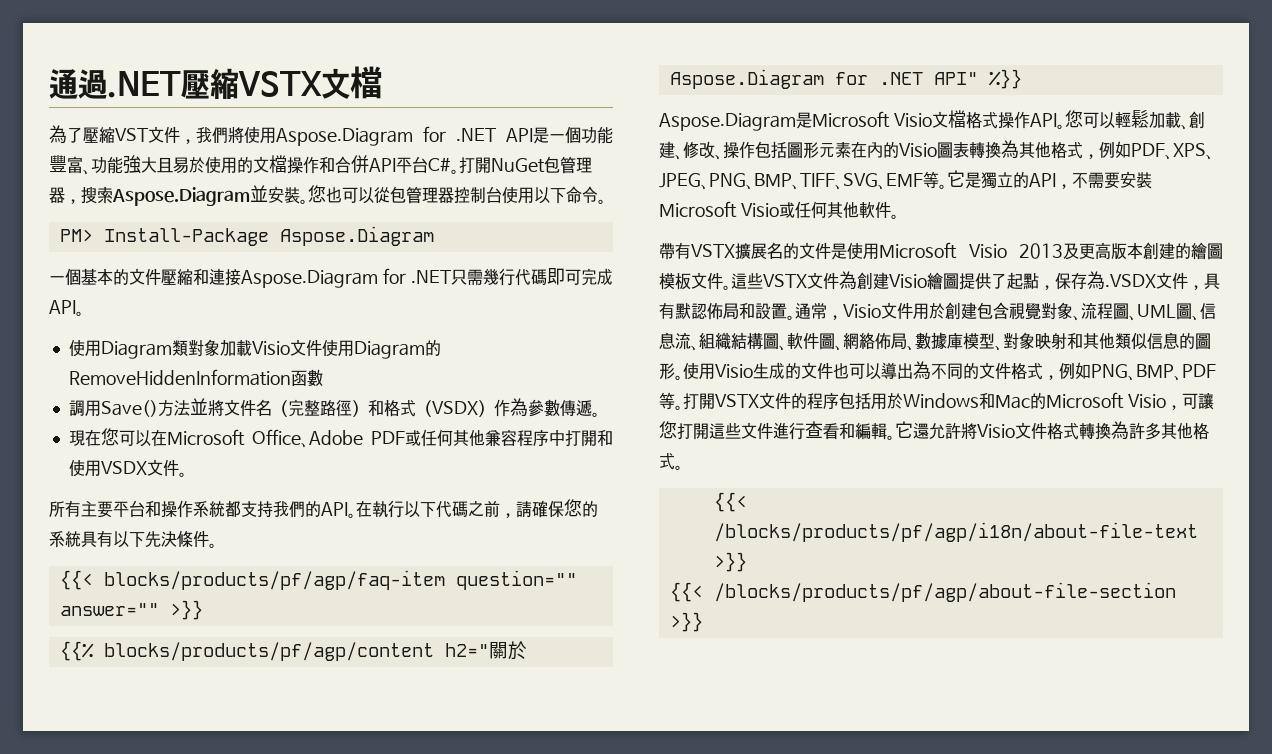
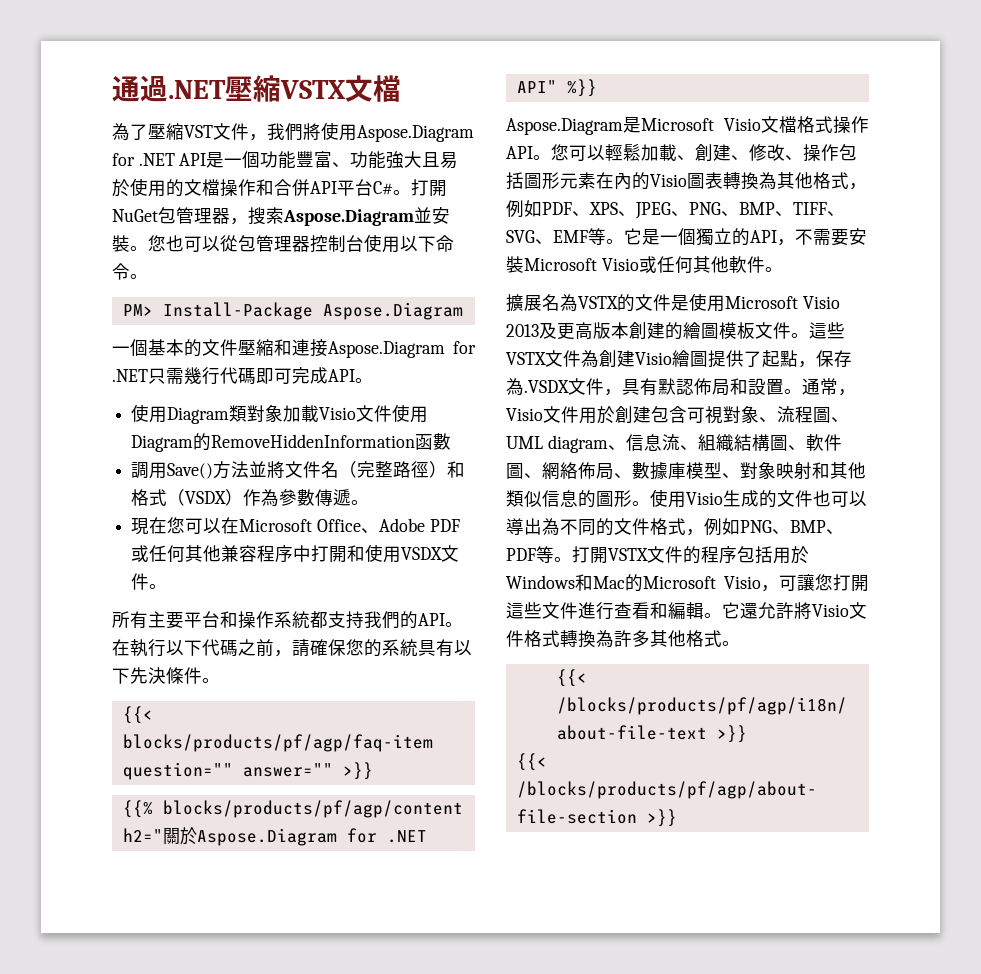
- 它是獨立的API，不需要安裝Microsoft Visio或任何其他軟件。
+ 它是一個獨立的API，不需要安裝Microsoft Visio或任何其他軟件。
- 帶有VSTX擴展名的文件是使用Microsoft Visio 2013及更高版本創建的繪圖模板文件。
+ 擴展名為VSTX的文件是使用Microsoft Visio 2013及更高版本創建的繪圖模板文件。
- 通常，Visio文件用於創建包含視覺對象、流程圖、UML圖、信息流、組織結構圖、軟件圖、網絡佈局、數據庫模型、對象映射和其他類似信息的圖形。
+ 通常，Visio文件用於創建包含可視對象、流程圖、UML diagram、信息流、組織結構圖、軟件圖、網絡佈局、數據庫模型、對象映射和其他類似信息的圖形。

